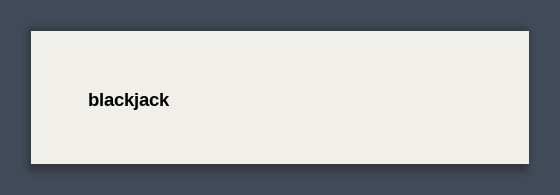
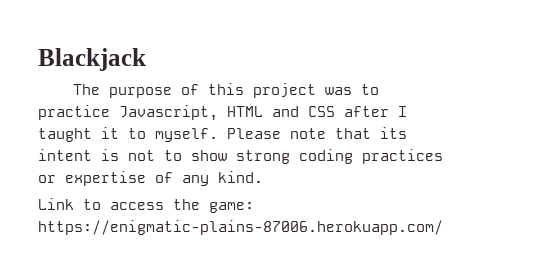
- blackjack
+ Blackjack
+ The purpose of this project was to practice Javascript, HTML and CSS after I taught it to myself. Please note that its intent is not to show strong coding practices or expertise of any kind.
+ Link to access the game: https://enigmatic-plains-87006.herokuapp.com/

